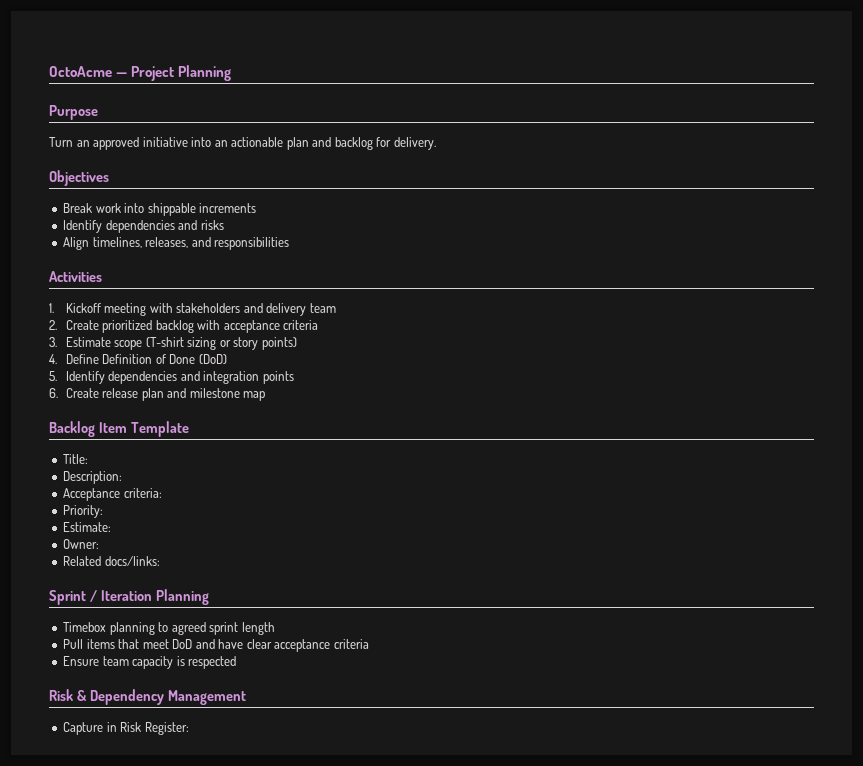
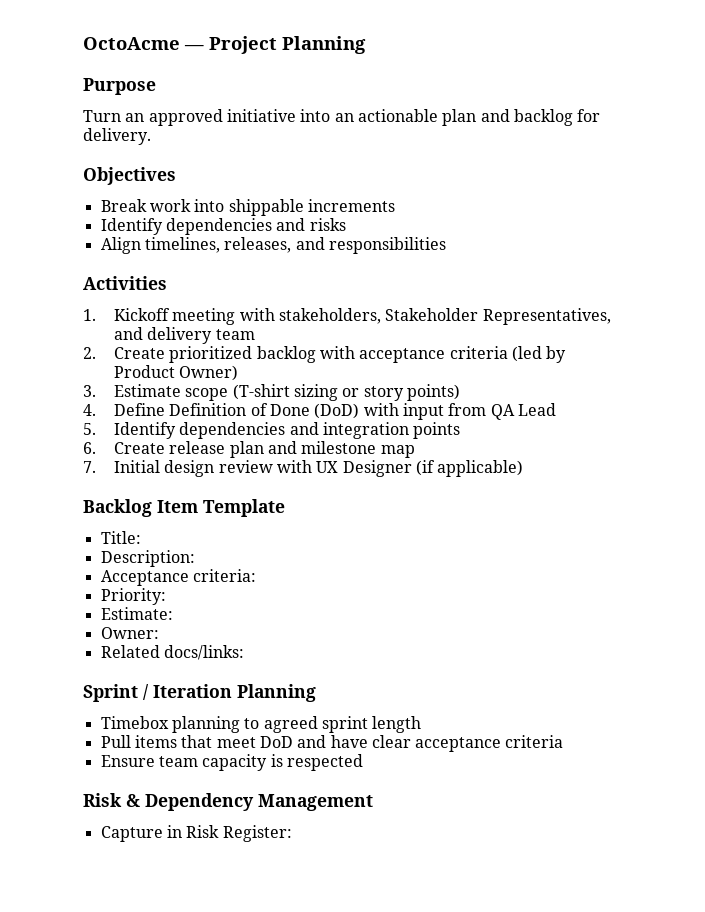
- 1. Kickoff meeting with stakeholders and delivery team
+ 1. Kickoff meeting with stakeholders, Stakeholder Representatives, and delivery team
- 2. Create prioritized backlog with acceptance criteria
+ 2. Create prioritized backlog with acceptance criteria (led by Product Owner)
- 4. Define Definition of Done (DoD)
+ 4. Define Definition of Done (DoD) with input from QA Lead
+ 7. Initial design review with UX Designer (if applicable)

